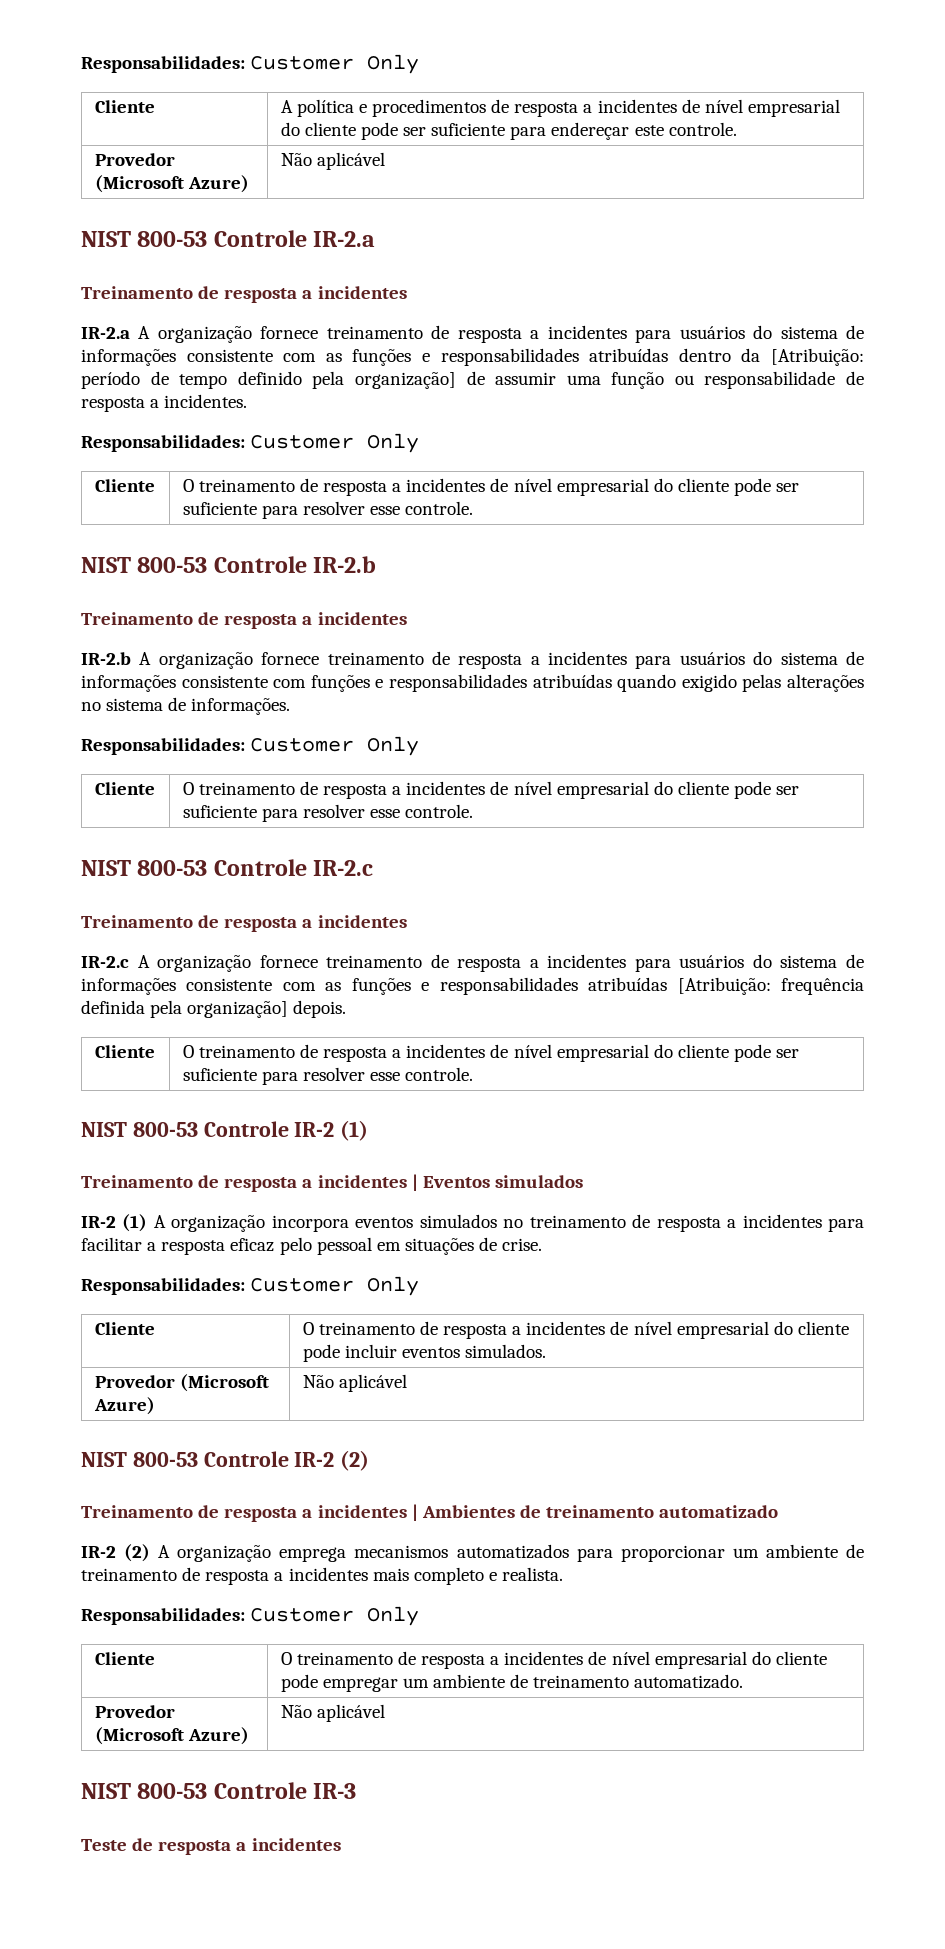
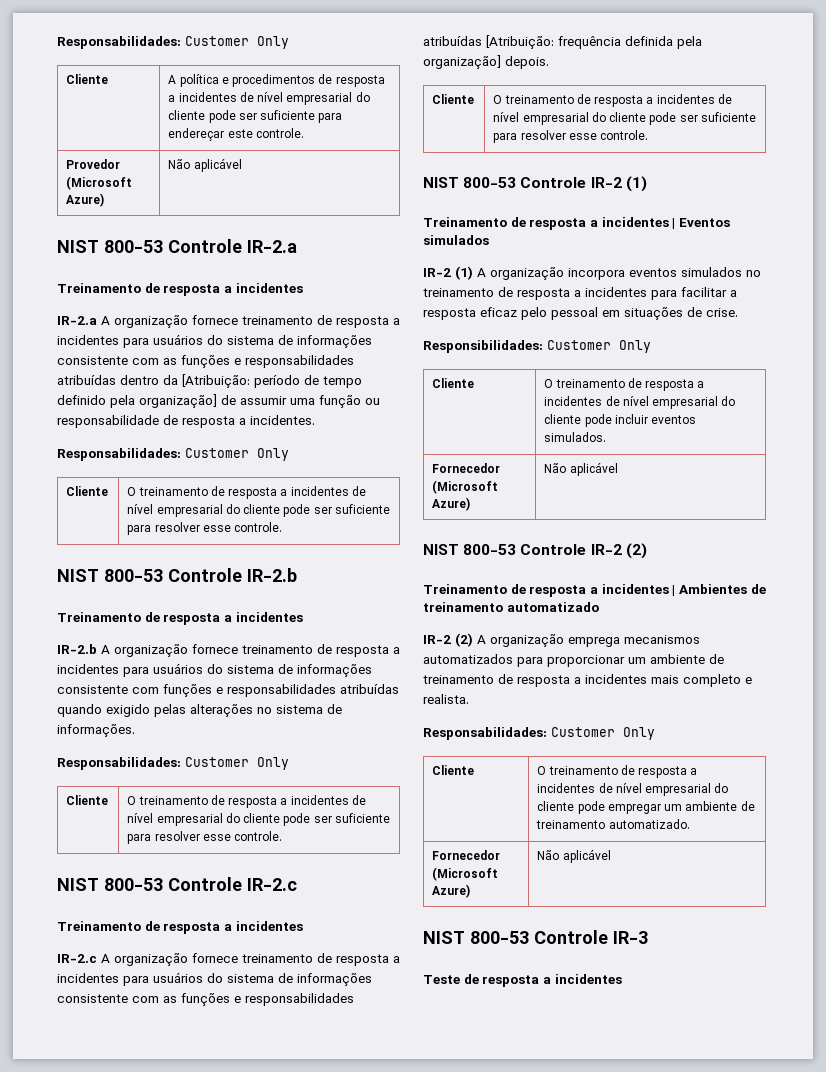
  IR-2 (1) A organização incorpora eventos simulados no treinamento de resposta a incidentes para facilitar a resposta eficaz pelo pessoal em situações de crise.
- Responsabilidades: Customer Only
+ Responsibilidades: Customer Only
  Cliente | O treinamento de resposta a incidentes de nível empresarial do cliente pode incluir eventos simulados.
- Provedor (Microsoft Azure) | Não aplicável
+ Fornecedor (Microsoft Azure) | Não aplicável
  Cliente | O treinamento de resposta a incidentes de nível empresarial do cliente pode empregar um ambiente de treinamento automatizado.
- Provedor (Microsoft Azure) | Não aplicável
+ Fornecedor (Microsoft Azure) | Não aplicável

